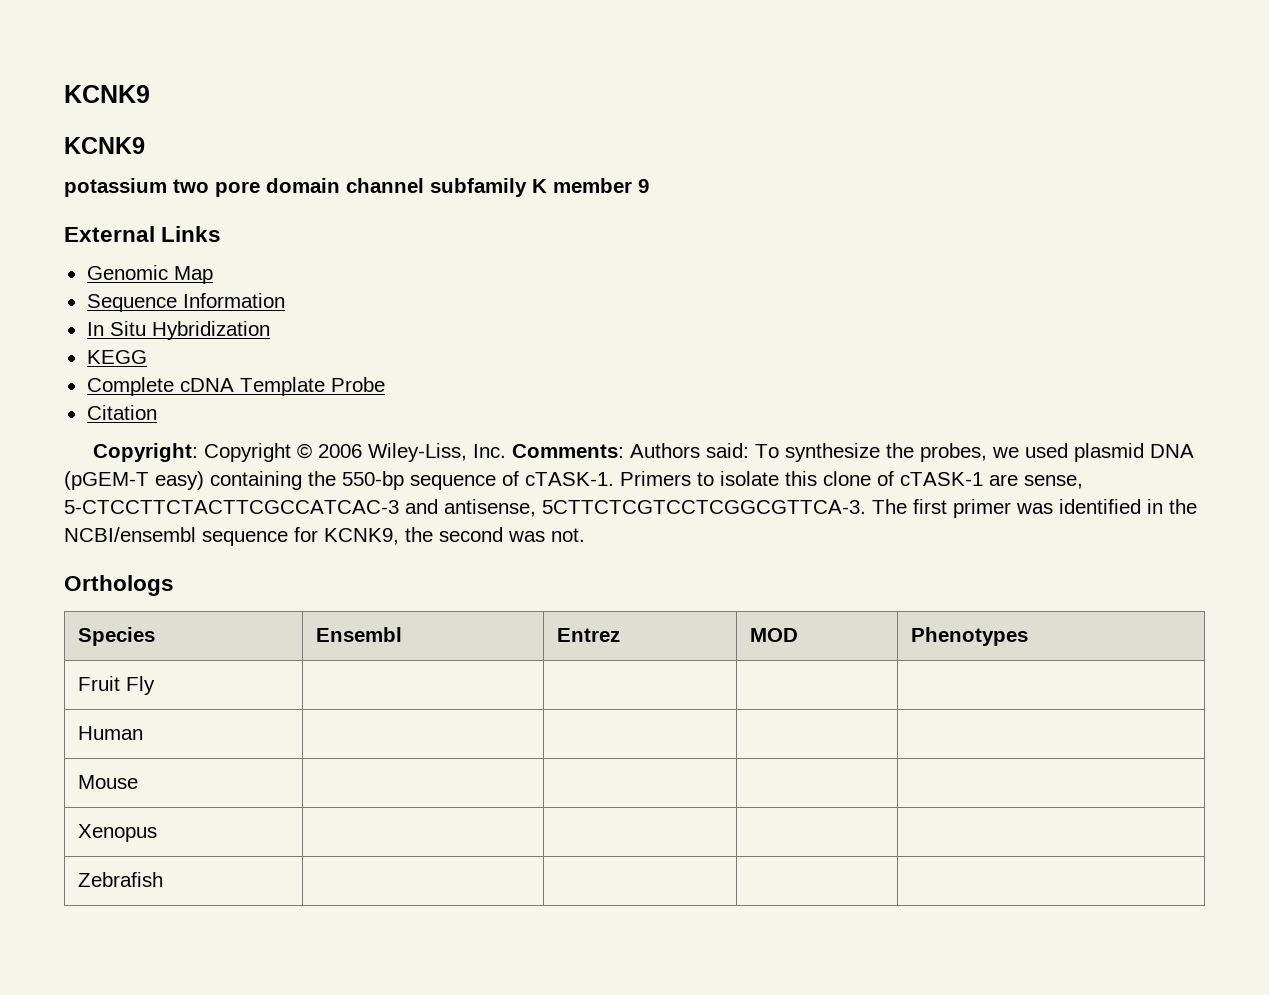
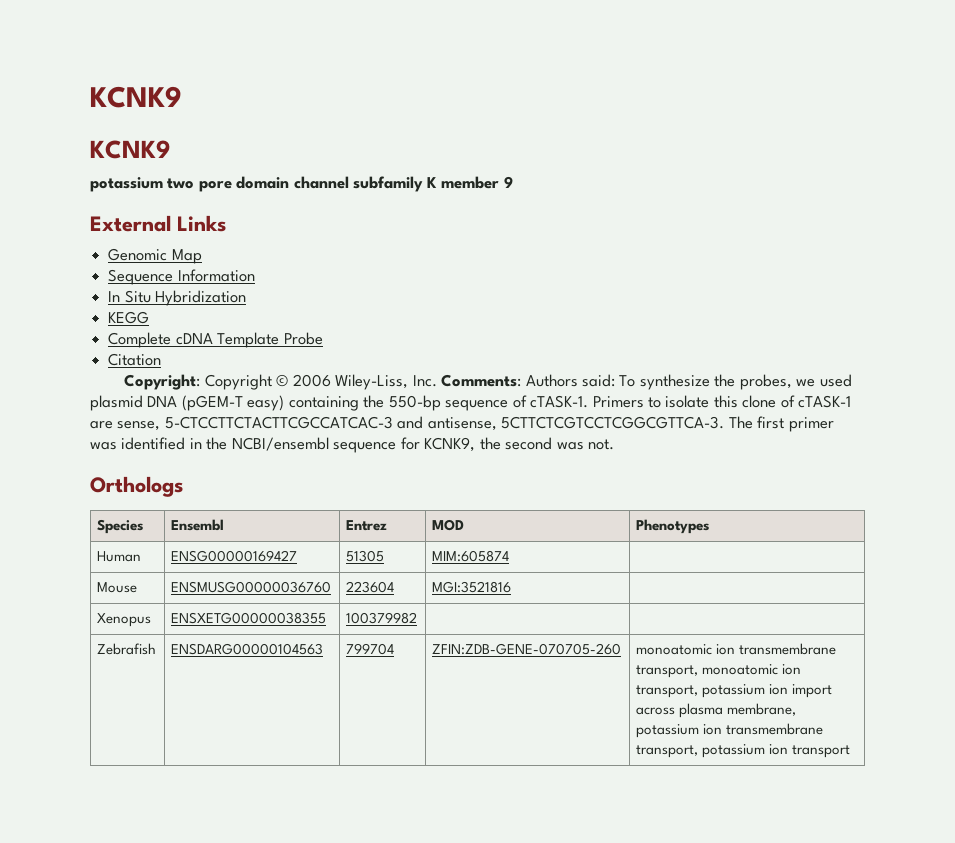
- Fruit Fly | | | |
- Human | | | |
- Mouse | | | |
+ Human | ENSG00000169427 | 51305 | MIM:605874 |
+ Mouse | ENSMUSG00000036760 | 223604 | MGI:3521816 |
- Xenopus | | | |
+ Xenopus | ENSXETG00000038355 | 100379982 | |
- Zebrafish | | | |
+ Zebrafish | ENSDARG00000104563 | 799704 | ZFIN:ZDB-GENE-070705-260 | monoatomic ion transmembrane transport, monoatomic ion transport, potassium ion import across plasma membrane, potassium ion transmembrane transport, potassium ion transport

